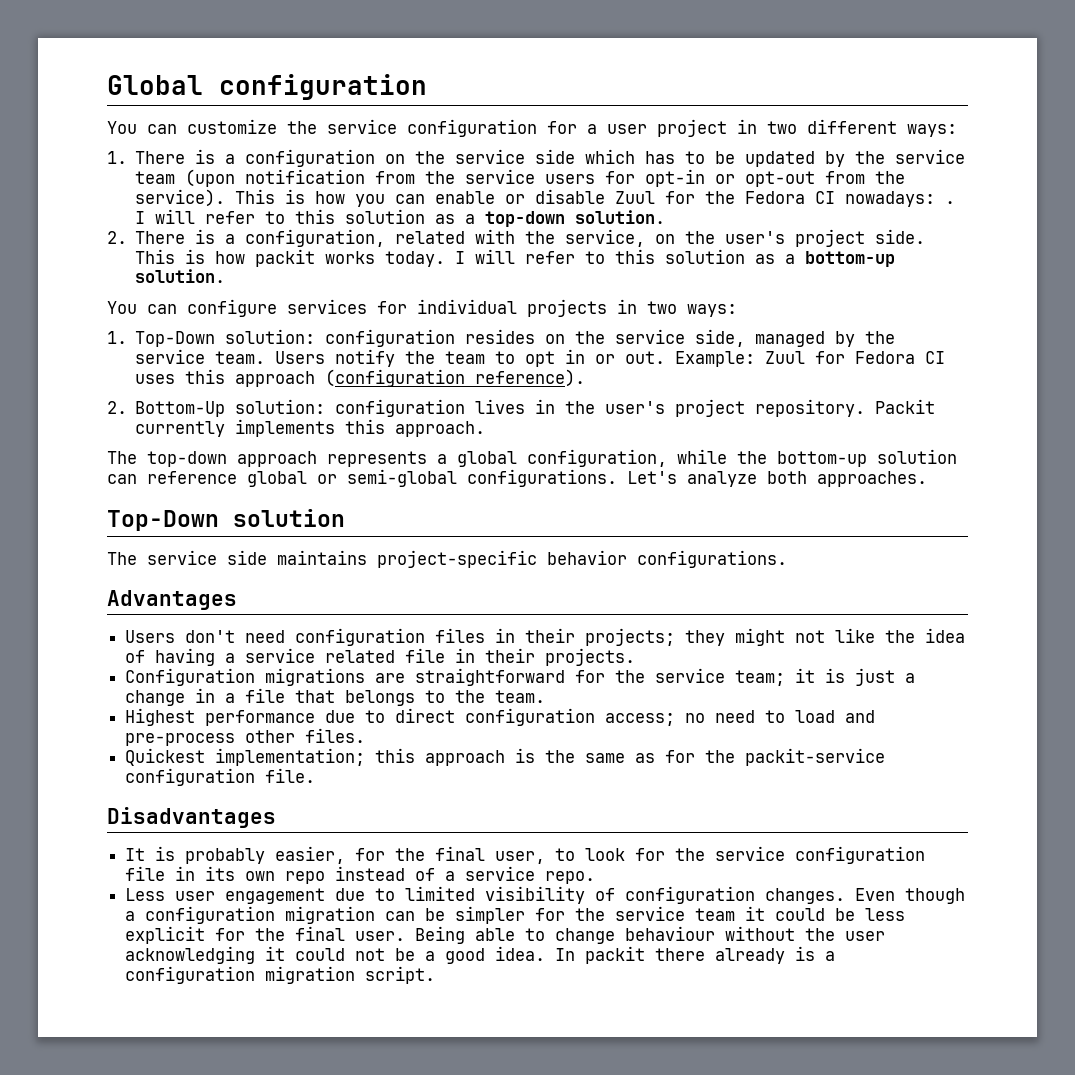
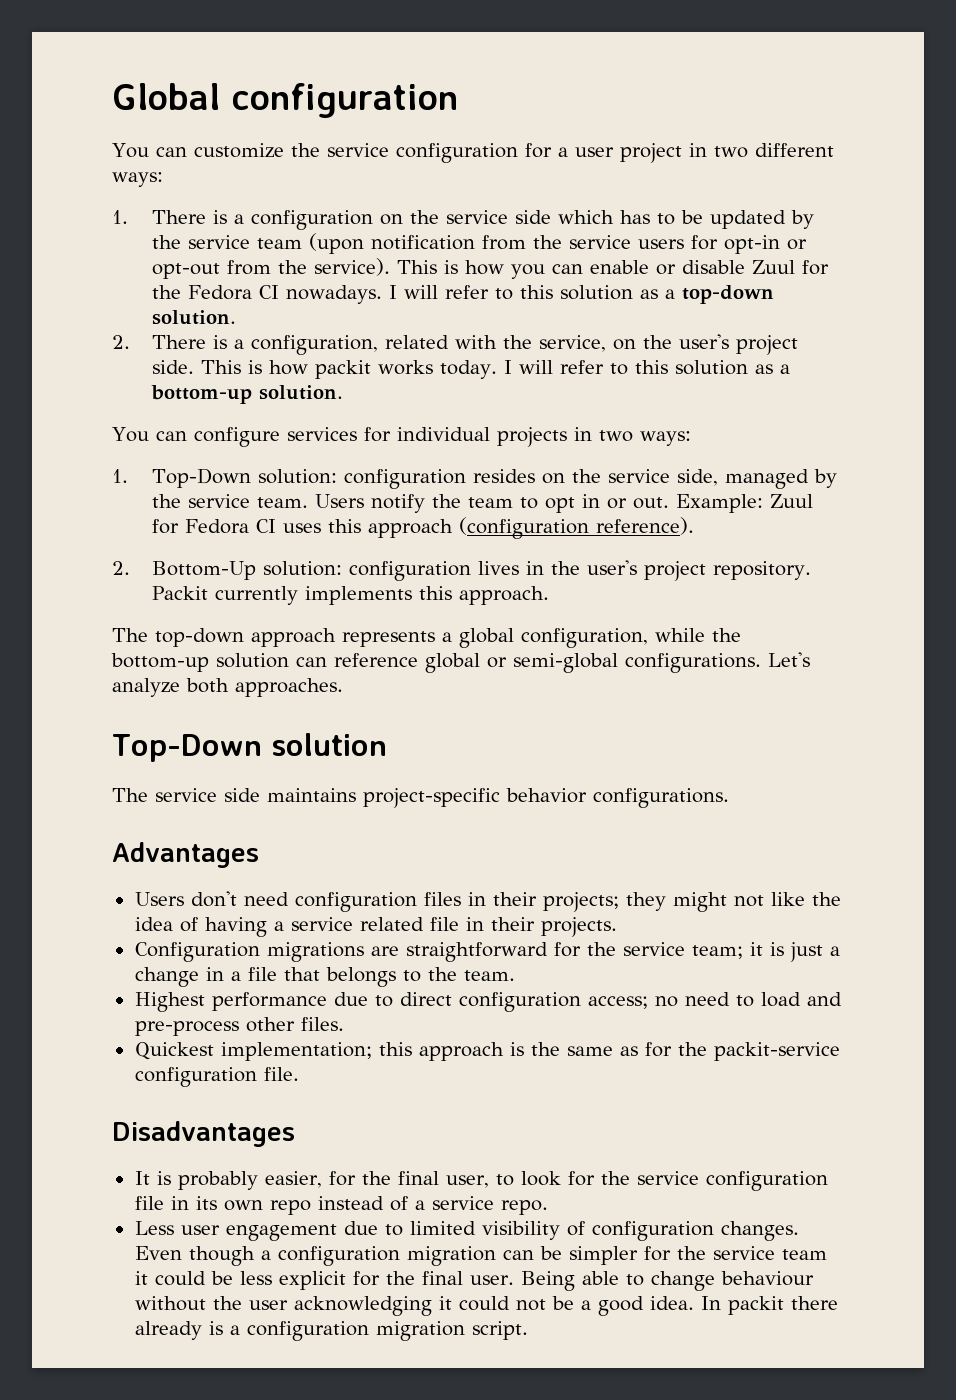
- This is how you can enable or disable Zuul for the Fedora CI nowadays: .
+ This is how you can enable or disable Zuul for the Fedora CI nowadays.

